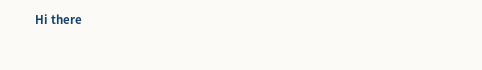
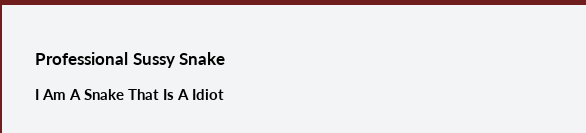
- Hi there
+ Professional Sussy Snake
+ I Am A Snake That Is A Idiot

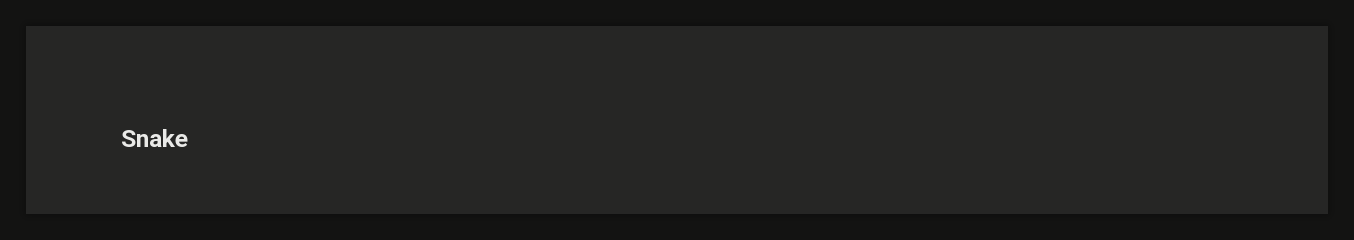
- Professional Sussy Snake
- I Am A Snake That Is A Idiot
+ Snake

